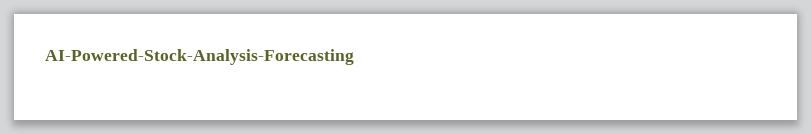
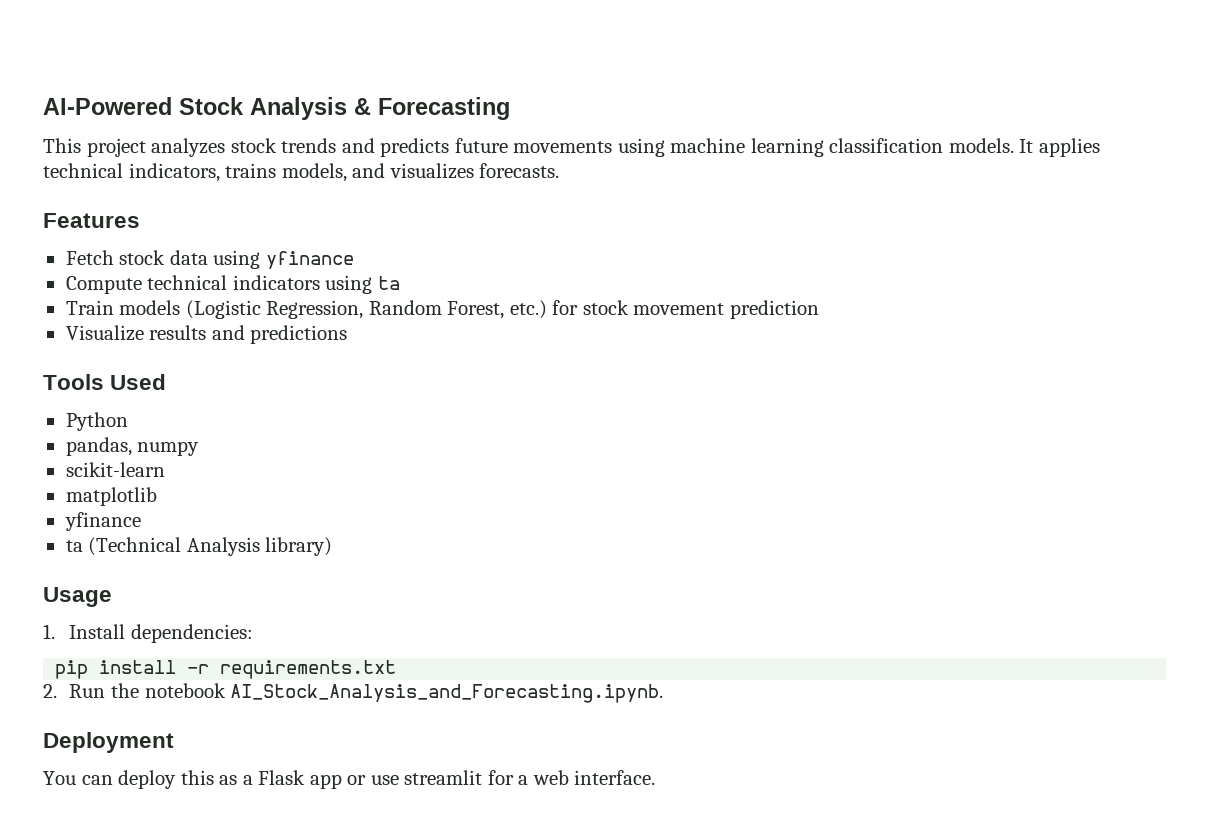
- AI-Powered-Stock-Analysis-Forecasting
+ AI-Powered Stock Analysis & Forecasting
+ This project analyzes stock trends and predicts future movements using machine learning classification models. It applies technical indicators, trains models, and visualizes forecasts.
+ Features
+ Fetch stock data using yfinance
+ Compute technical indicators using ta
+ Train models (Logistic Regression, Random Forest, etc.) for stock movement prediction
+ Visualize results and predictions
+ Tools Used
+ Python
+ pandas, numpy
+ scikit-learn
+ matplotlib
+ yfinance
+ ta (Technical Analysis library)
+ Usage
+ 1. Install dependencies:
+ pip install -r requirements.txt
+ 2. Run the notebook AI_Stock_Analysis_and_Forecasting.ipynb.
+ Deployment
+ You can deploy this as a Flask app or use streamlit for a web interface.

